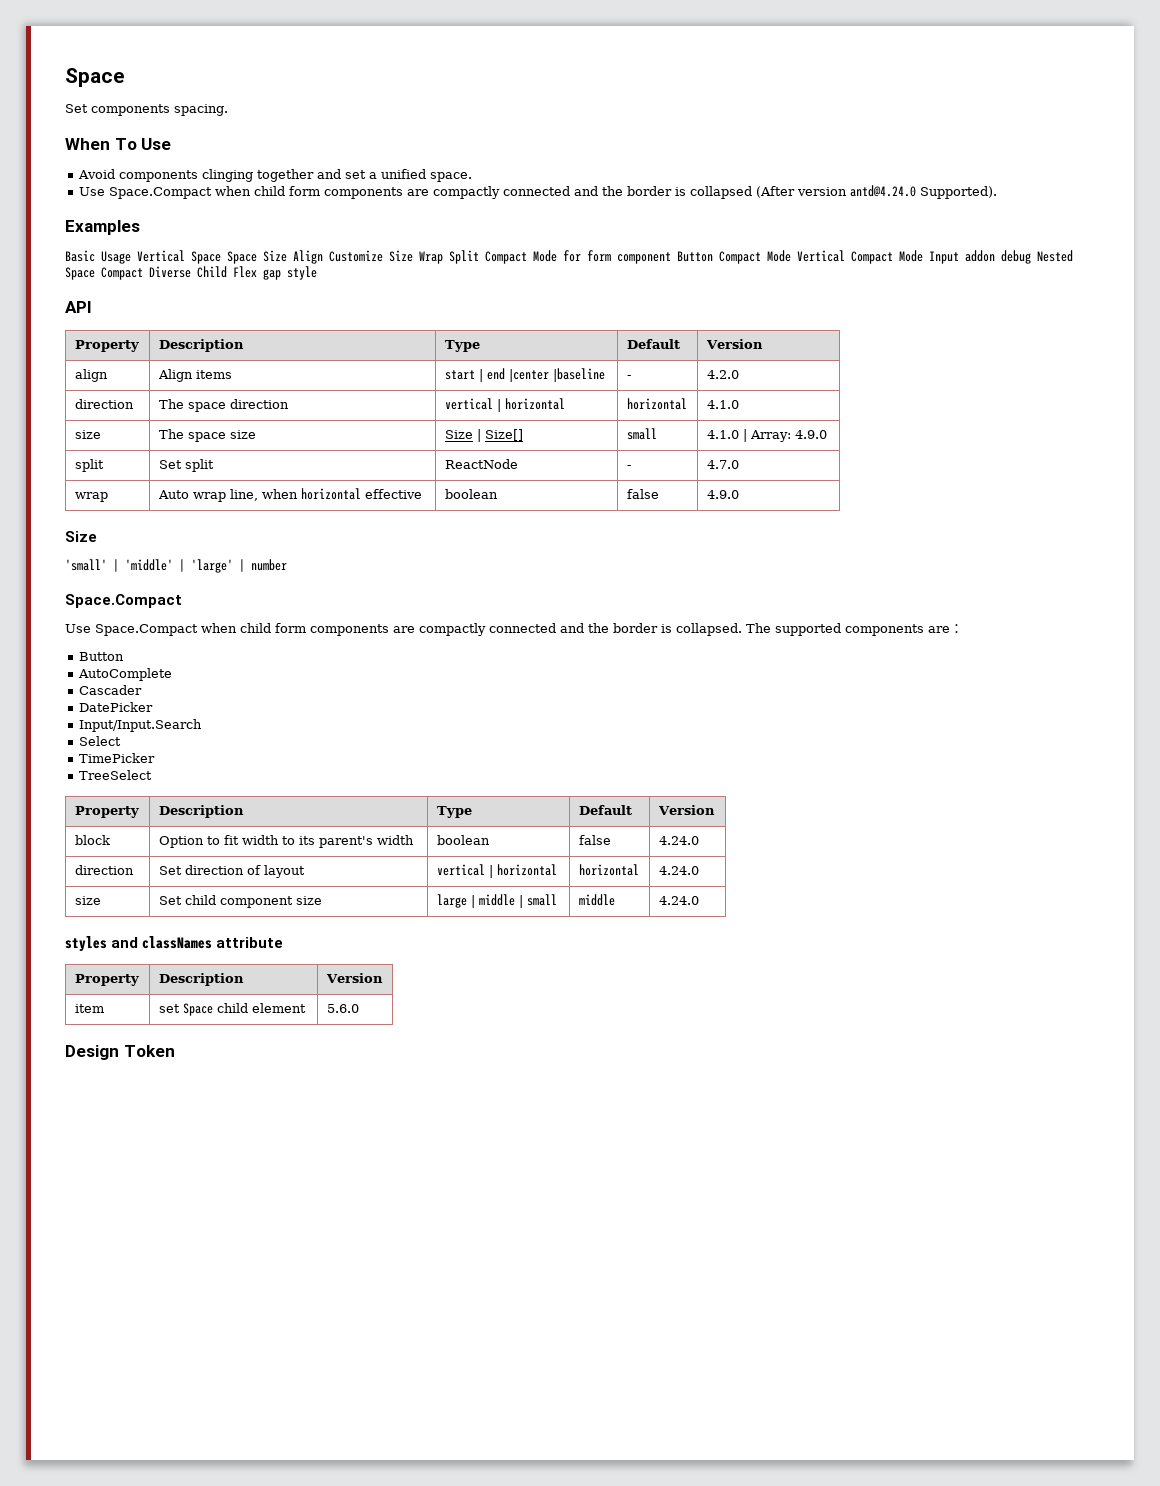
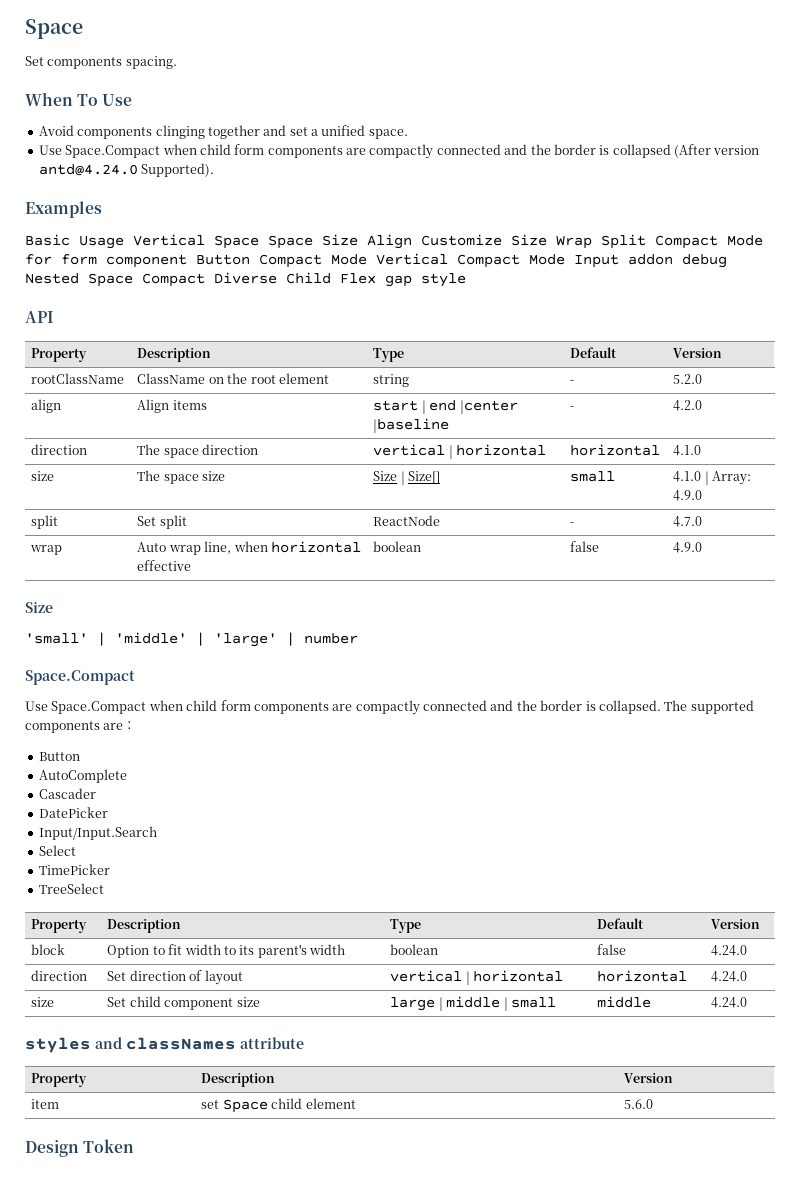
+ rootClassName | ClassName on the root element | string | - | 5.2.0

